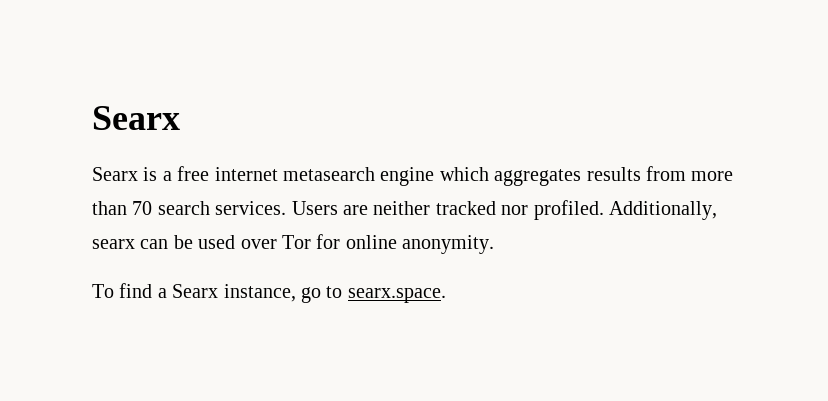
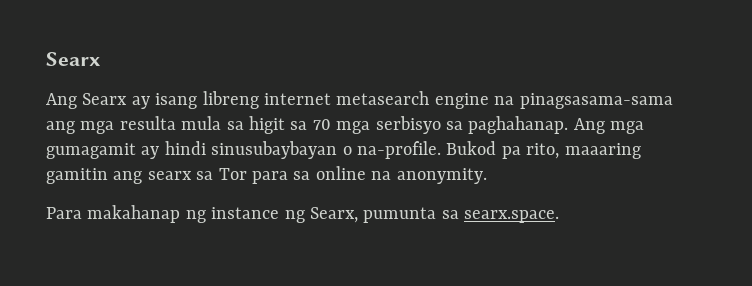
- Searx is a free internet metasearch engine which aggregates results from more than 70 search services. Users are neither tracked nor profiled. Additionally, searx can be used over Tor for online anonymity.
- To find a Searx instance, go to searx.space.
+ Ang Searx ay isang libreng internet metasearch engine na pinagsasama-sama ang mga resulta mula sa higit sa 70 mga serbisyo sa paghahanap. Ang mga gumagamit ay hindi sinusubaybayan o na-profile. Bukod pa rito, maaaring gamitin ang searx sa Tor para sa online na anonymity.
+ Para makahanap ng instance ng Searx, pumunta sa searx.space.

